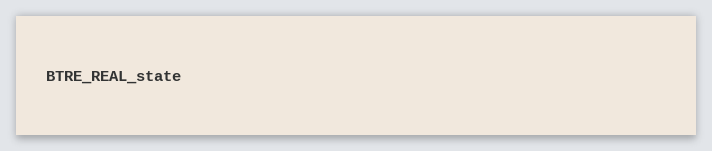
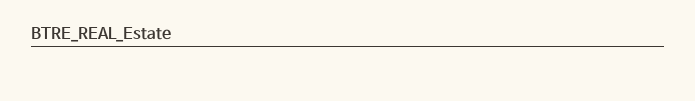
- BTRE_REAL_state
+ BTRE_REAL_Estate

